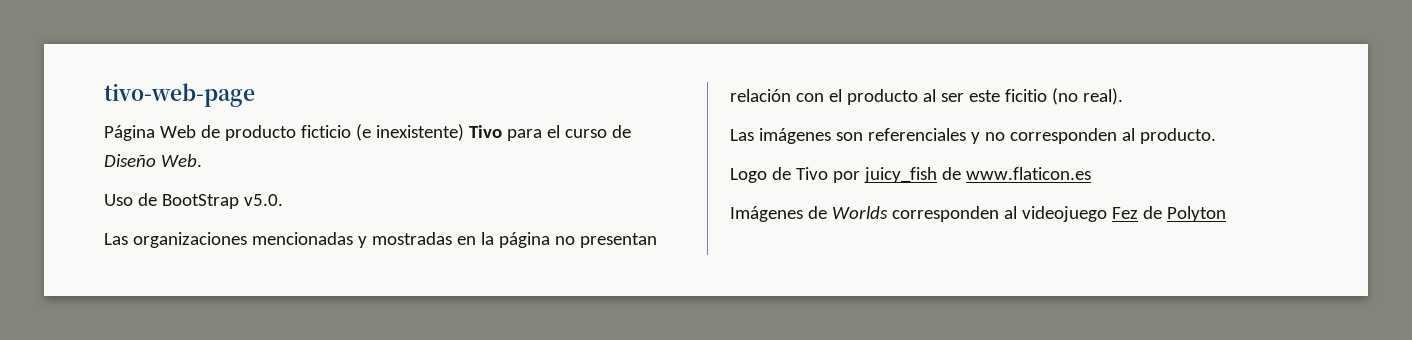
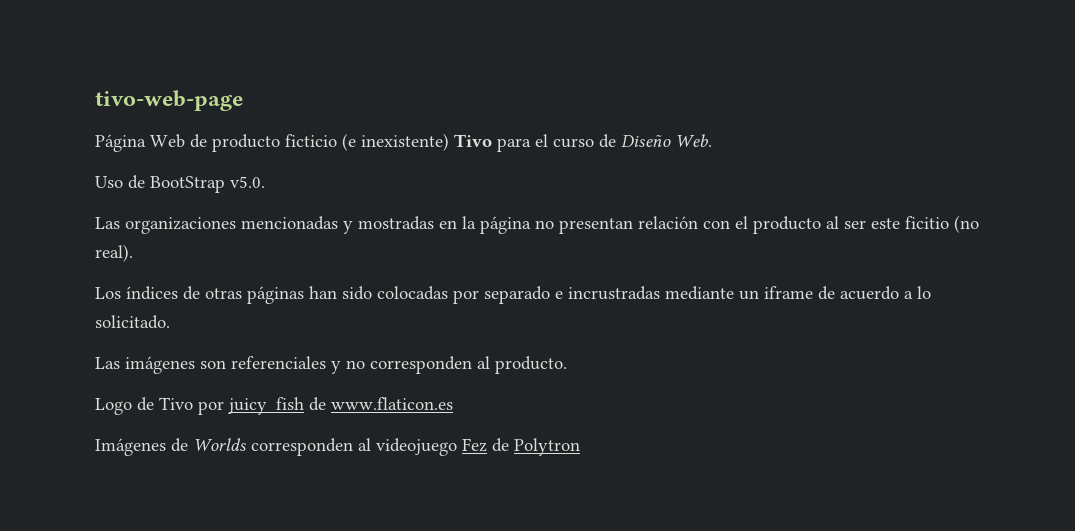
+ Los índices de otras páginas han sido colocadas por separado e incrustradas mediante un iframe de acuerdo a lo solicitado.
- Imágenes de Worlds corresponden al videojuego Fez de Polyton
+ Imágenes de Worlds corresponden al videojuego Fez de Polytron

